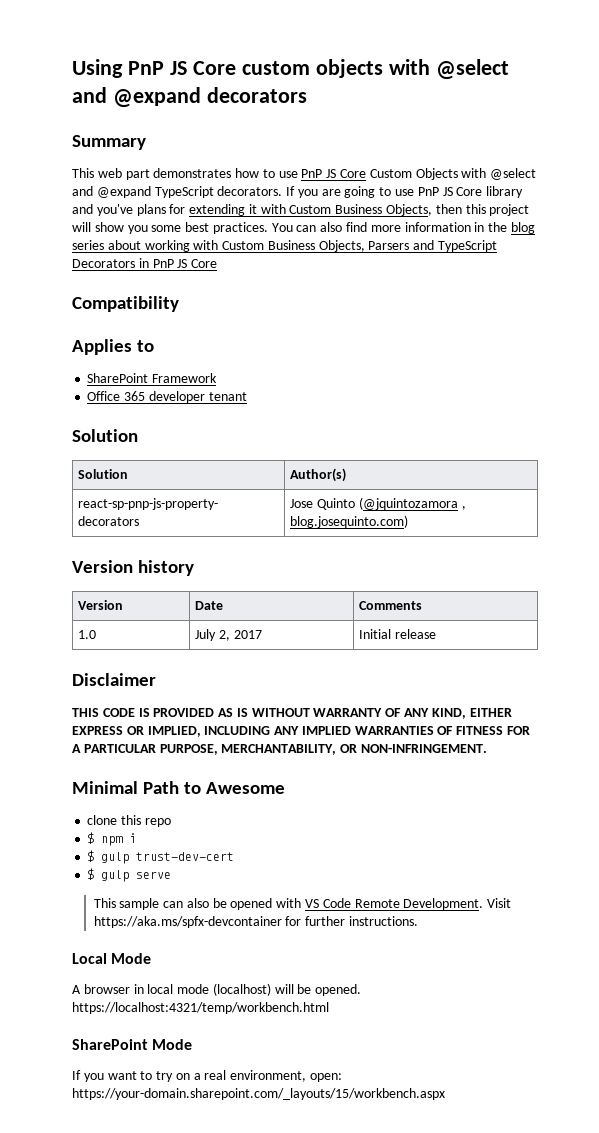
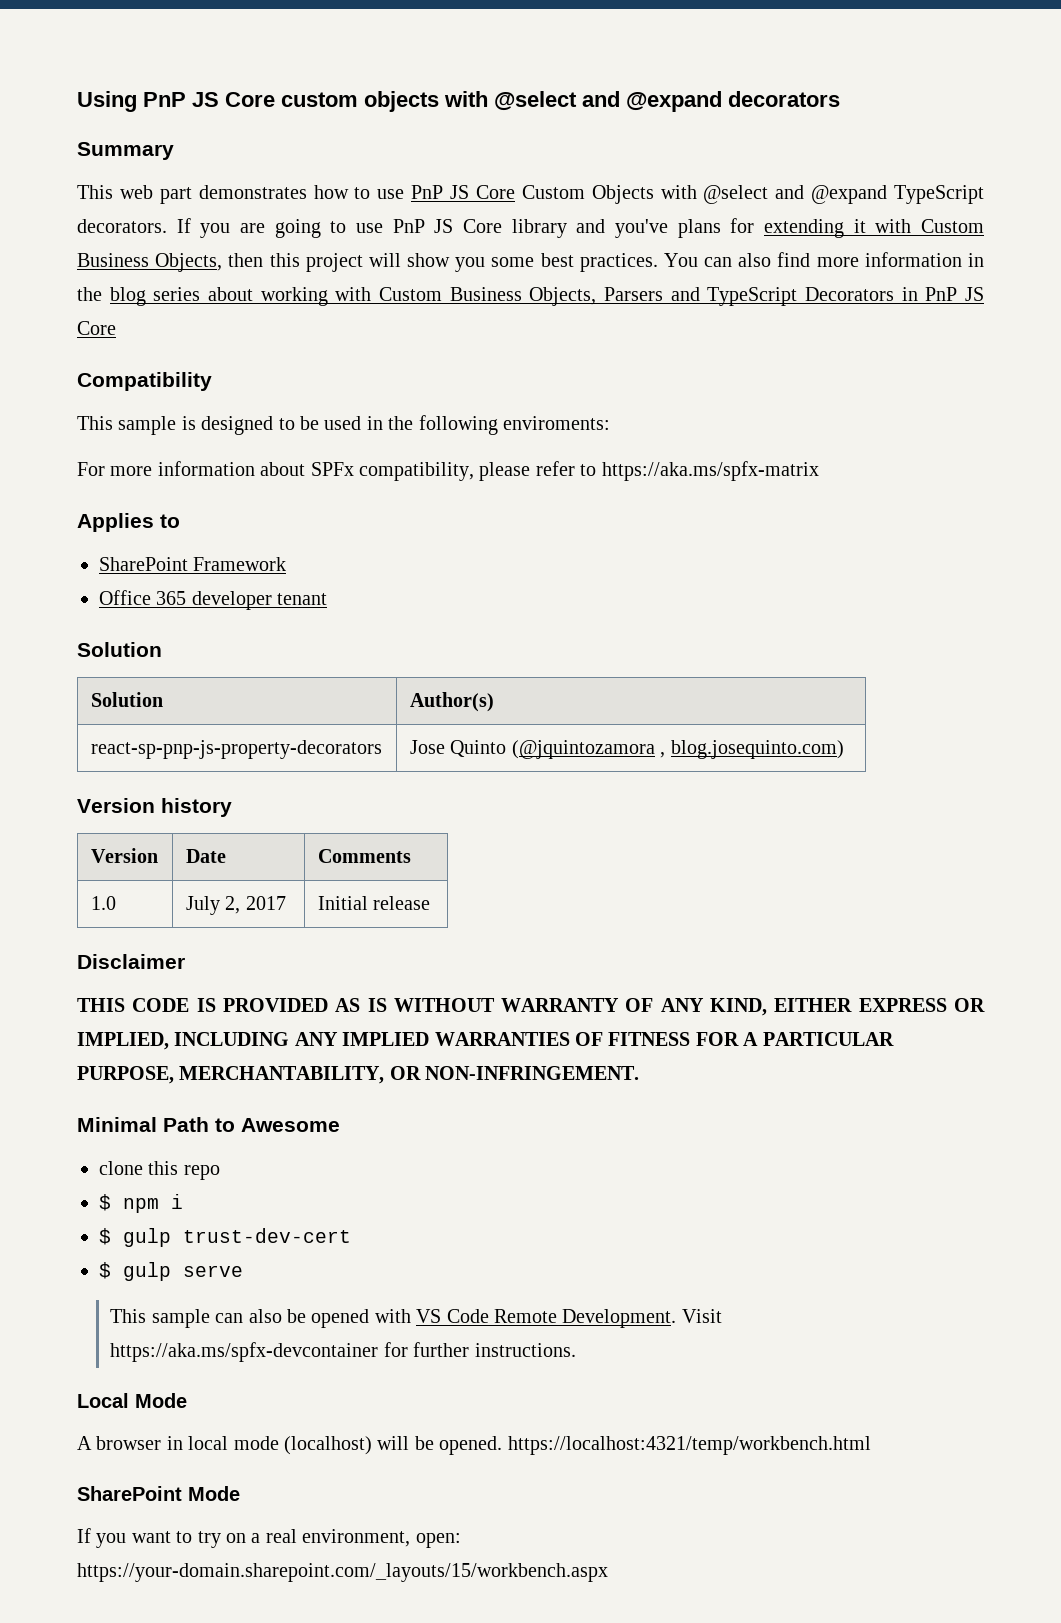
+ This sample is designed to be used in the following enviroments:
+ For more information about SPFx compatibility, please refer to https://aka.ms/spfx-matrix

